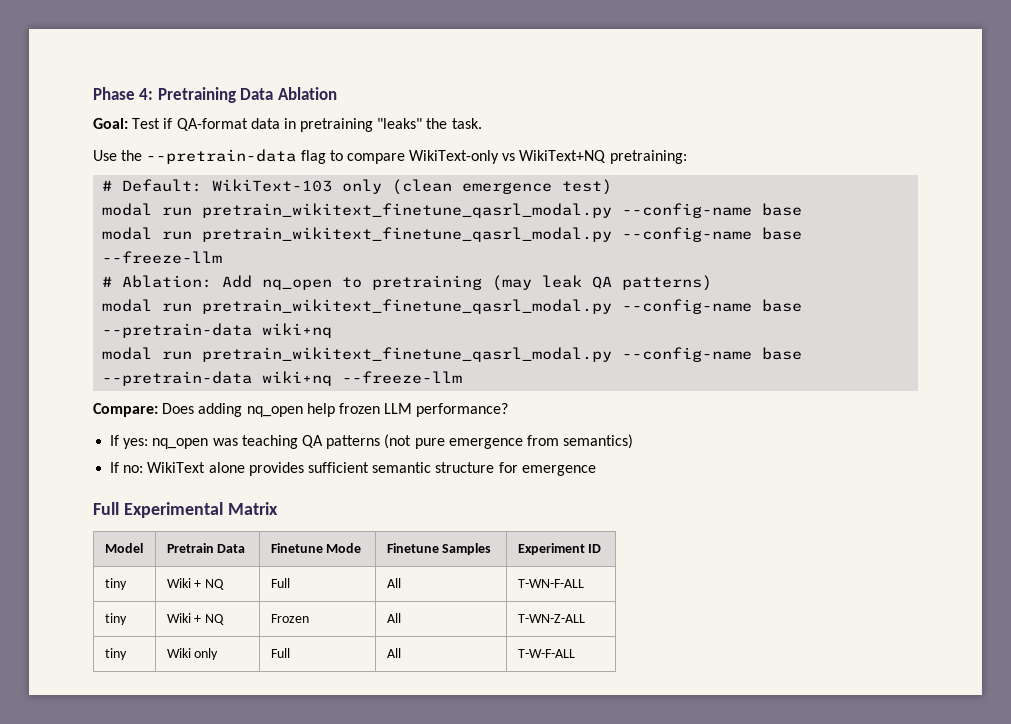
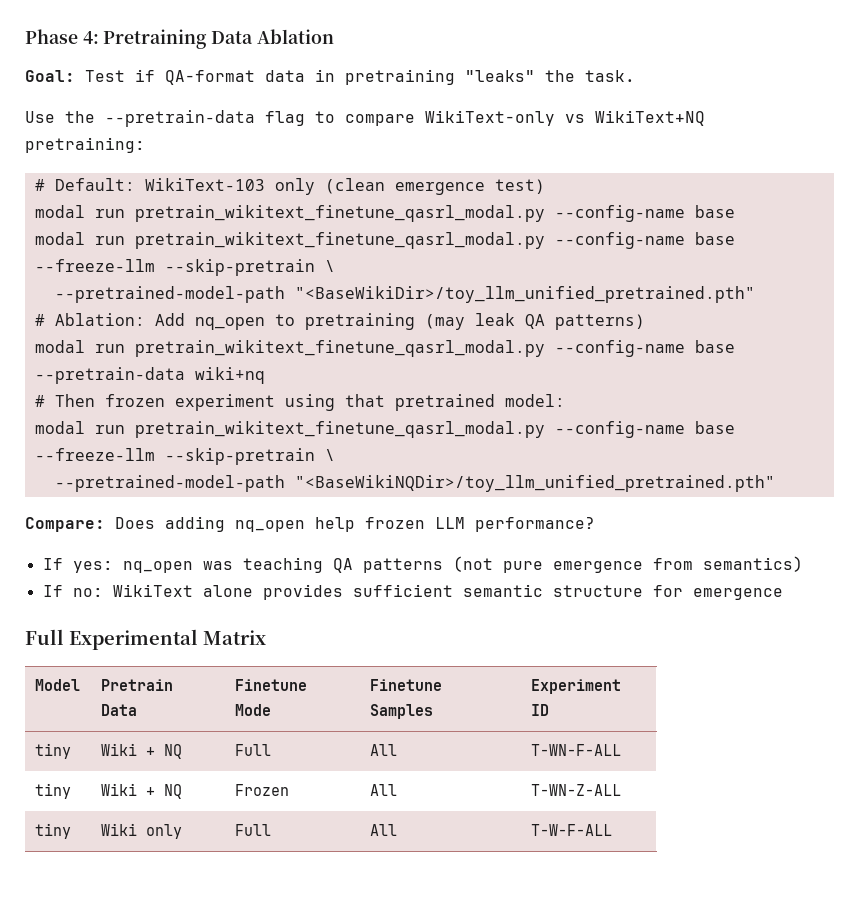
  # Default: WikiText-103 only (clean emergence test)
  modal run pretrain_wikitext_finetune_qasrl_modal.py --config-name base
- modal run pretrain_wikitext_finetune_qasrl_modal.py --config-name base --freeze-llm
+ modal run pretrain_wikitext_finetune_qasrl_modal.py --config-name base --freeze-llm --skip-pretrain \
+ --pretrained-model-path "<BaseWikiDir>/toy_llm_unified_pretrained.pth"
- modal run pretrain_wikitext_finetune_qasrl_modal.py --config-name base --pretrain-data wiki+nq --freeze-llm
+ # Then frozen experiment using that pretrained model:
+ modal run pretrain_wikitext_finetune_qasrl_modal.py --config-name base --freeze-llm --skip-pretrain \
+ --pretrained-model-path "<BaseWikiNQDir>/toy_llm_unified_pretrained.pth"

